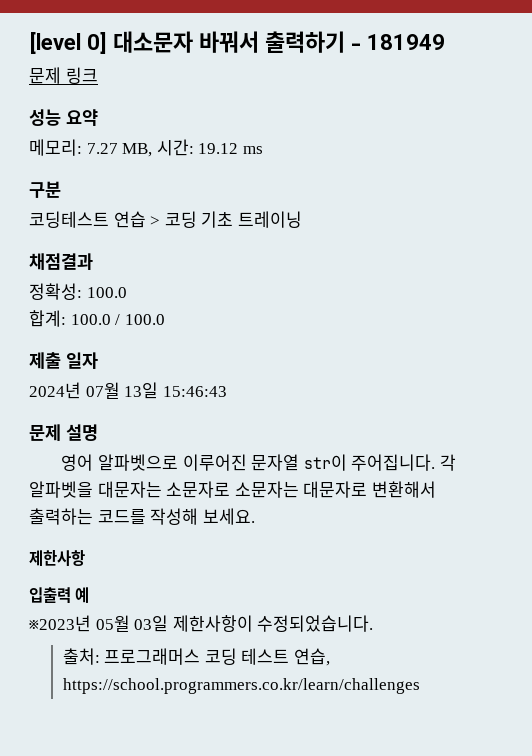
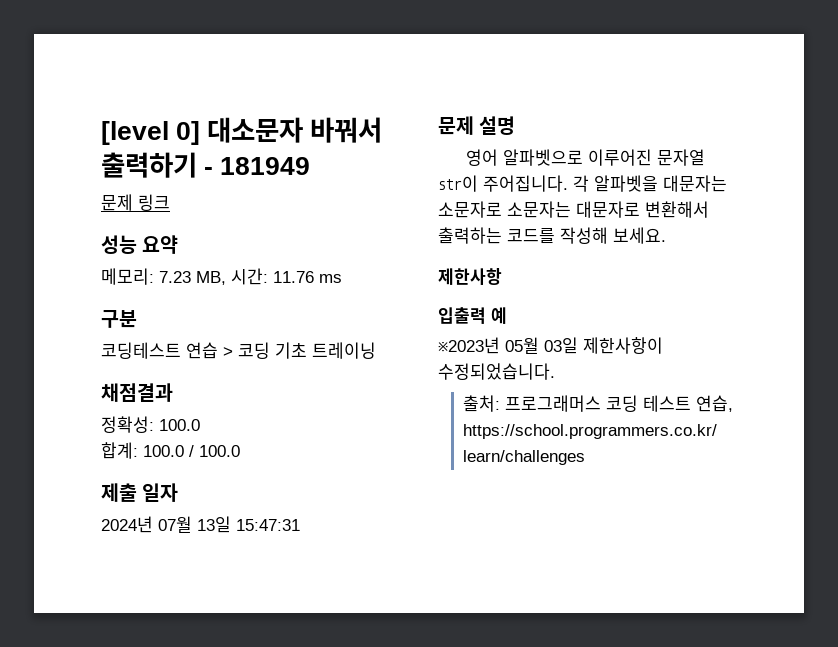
- 메모리: 7.27 MB, 시간: 19.12 ms
+ 메모리: 7.23 MB, 시간: 11.76 ms
- 2024년 07월 13일 15:46:43
+ 2024년 07월 13일 15:47:31

